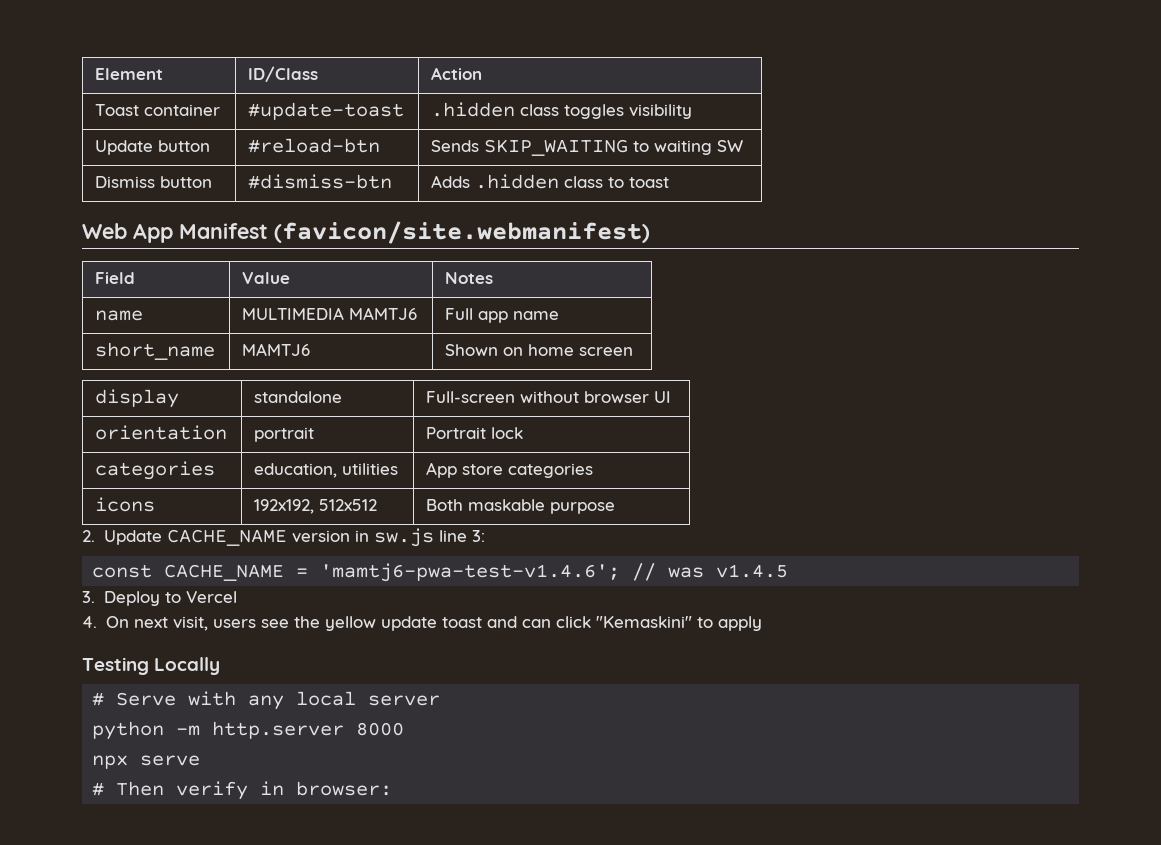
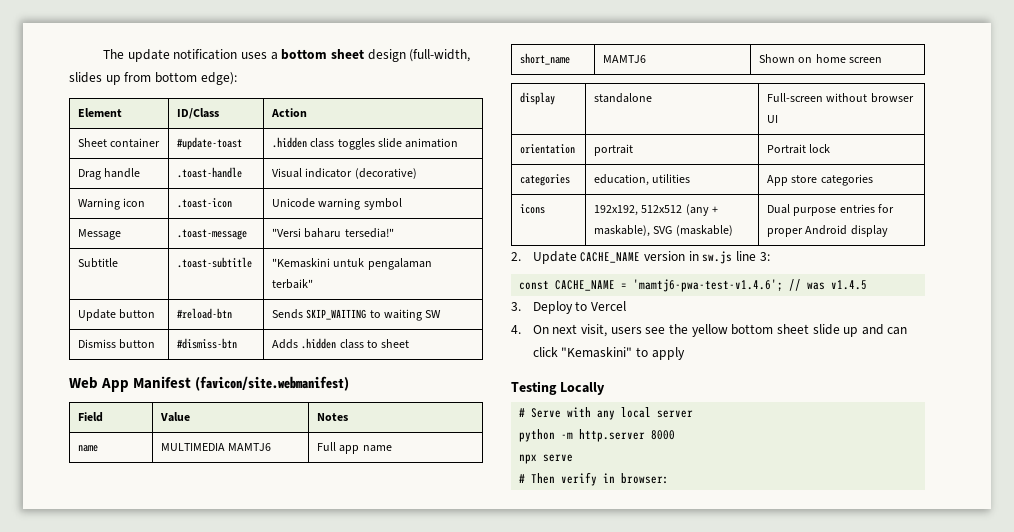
+ The update notification uses a bottom sheet design (full-width, slides up from bottom edge):
- Toast container | #update-toast | .hidden class toggles visibility
+ Sheet container | #update-toast | .hidden class toggles slide animation
+ Drag handle | .toast-handle | Visual indicator (decorative)
+ Warning icon | .toast-icon | Unicode warning symbol
+ Message | .toast-message | "Versi baharu tersedia!"
+ Subtitle | .toast-subtitle | "Kemaskini untuk pengalaman terbaik"
- Dismiss button | #dismiss-btn | Adds .hidden class to toast
+ Dismiss button | #dismiss-btn | Adds .hidden class to sheet
- icons | 192x192, 512x512 | Both maskable purpose
+ icons | 192x192, 512x512 (any + maskable), SVG (maskable) | Dual purpose entries for proper Android display
- 4. On next visit, users see the yellow update toast and can click "Kemaskini" to apply
+ 4. On next visit, users see the yellow bottom sheet slide up and can click "Kemaskini" to apply

